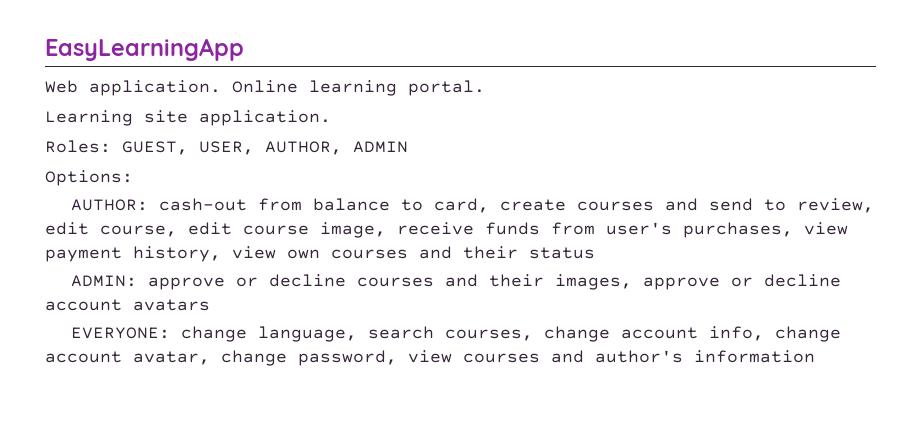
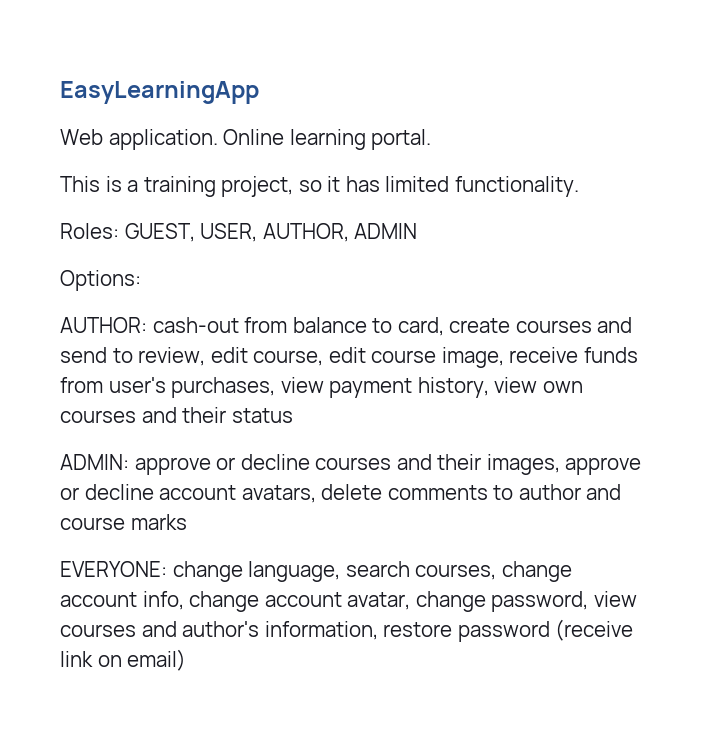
- Learning site application.
+ This is a training project, so it has limited functionality.
- ADMIN: approve or decline courses and their images, approve or decline account avatars
+ ADMIN: approve or decline courses and their images, approve or decline account avatars, delete comments to author and course marks
- EVERYONE: change language, search courses, change account info, change account avatar, change password, view courses and author's information
+ EVERYONE: change language, search courses, change account info, change account avatar, change password, view courses and author's information, restore password (receive link on email)

